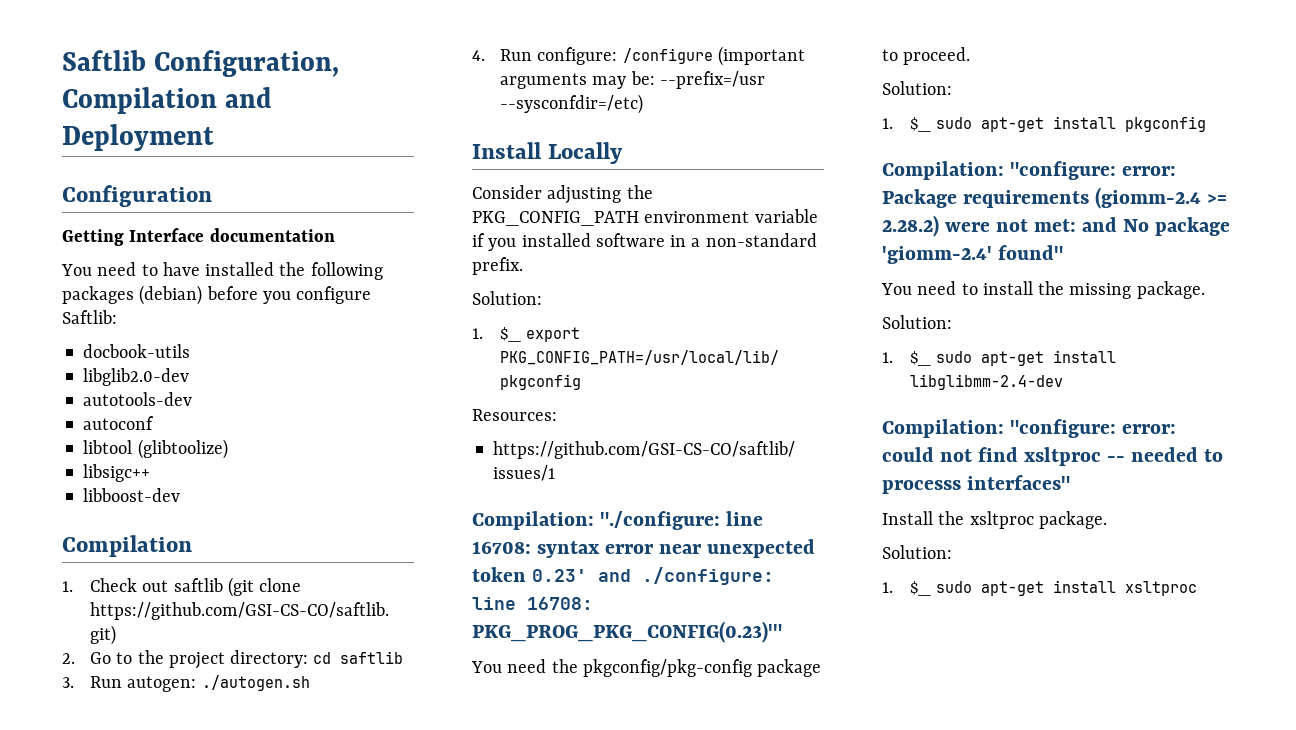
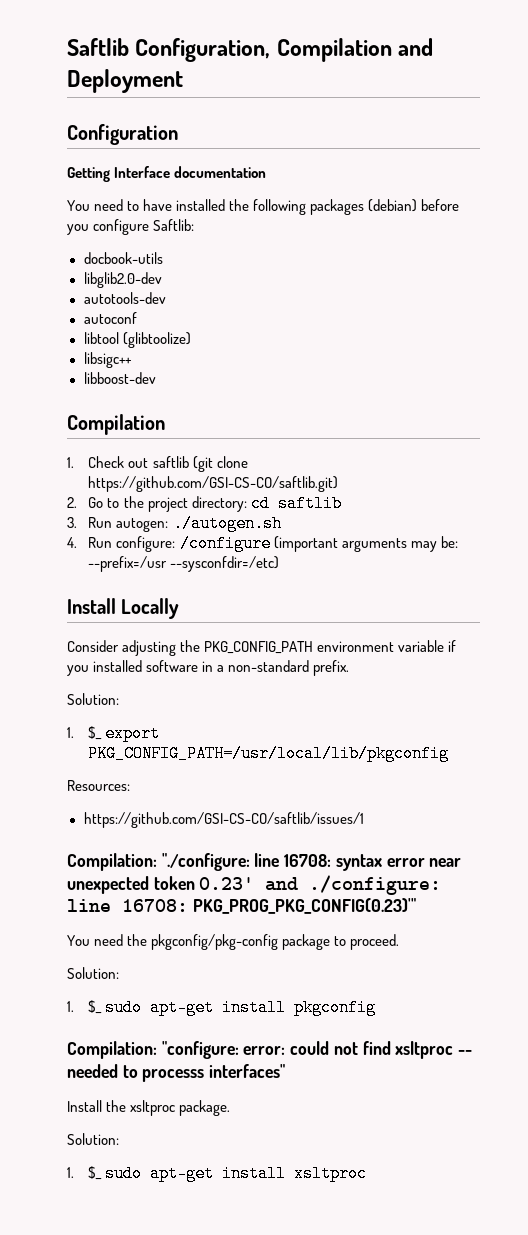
- Compilation: "configure: error: Package requirements (giomm-2.4 >= 2.28.2) were not met: and No package 'giomm-2.4' found"
- You need to install the missing package.
- Solution:
- 1. $_ sudo apt-get install libglibmm-2.4-dev

